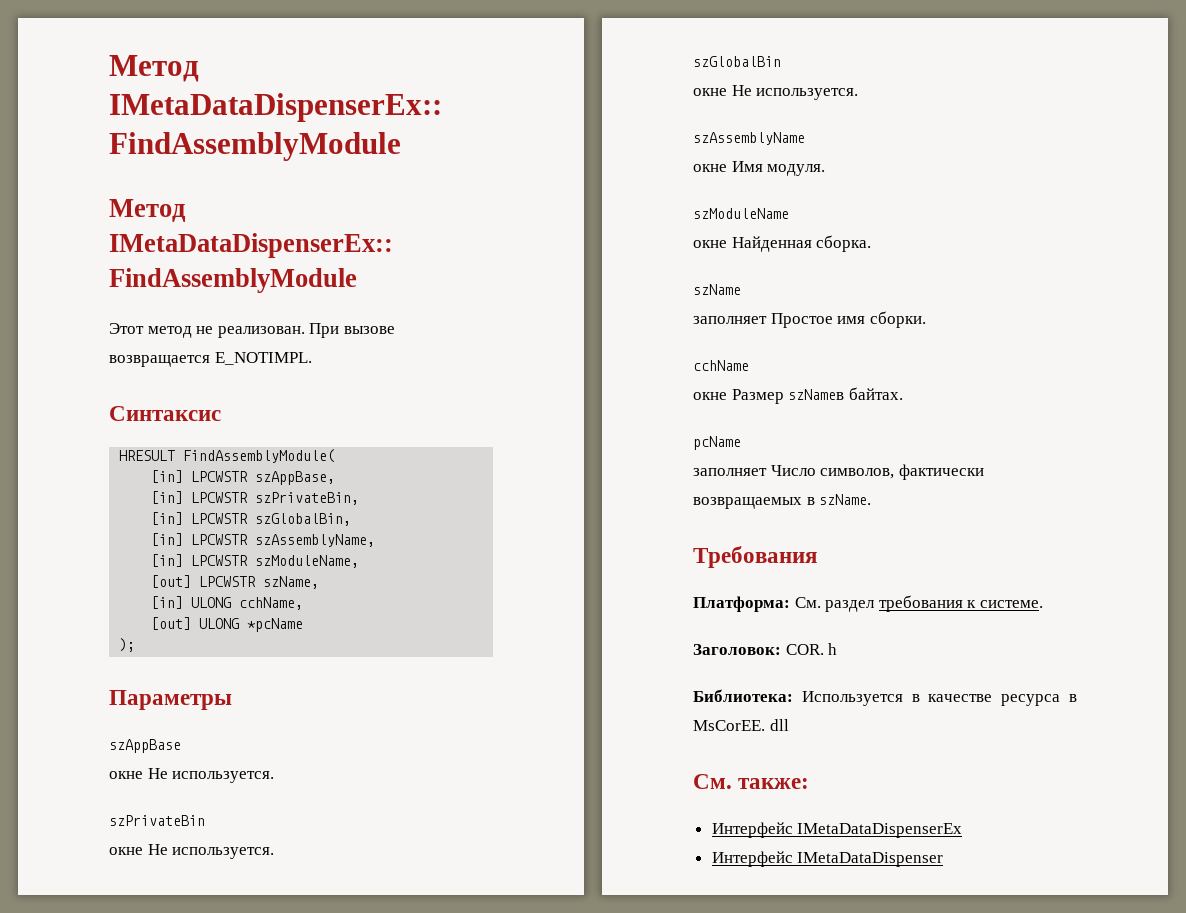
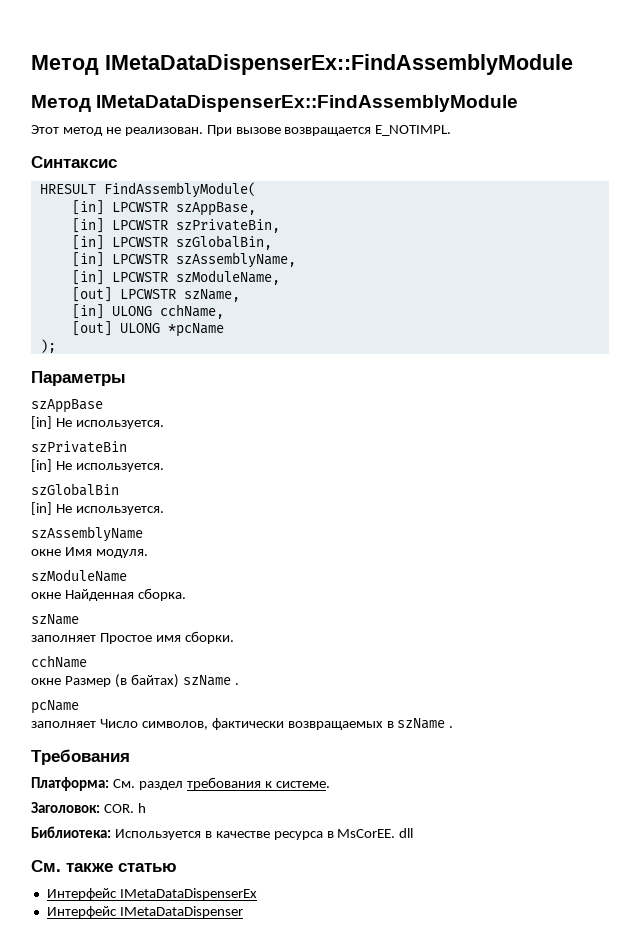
  szAppBase
- окне Не используется.
+ [in] Не используется.
  szPrivateBin
- окне Не используется.
+ [in] Не используется.
  szGlobalBin
- окне Не используется.
+ [in] Не используется.
- окне Размер szNameв байтах.
+ окне Размер (в байтах) szName .
- заполняет Число символов, фактически возвращаемых в szName.
+ заполняет Число символов, фактически возвращаемых в szName .
- См. также:
+ См. также статью

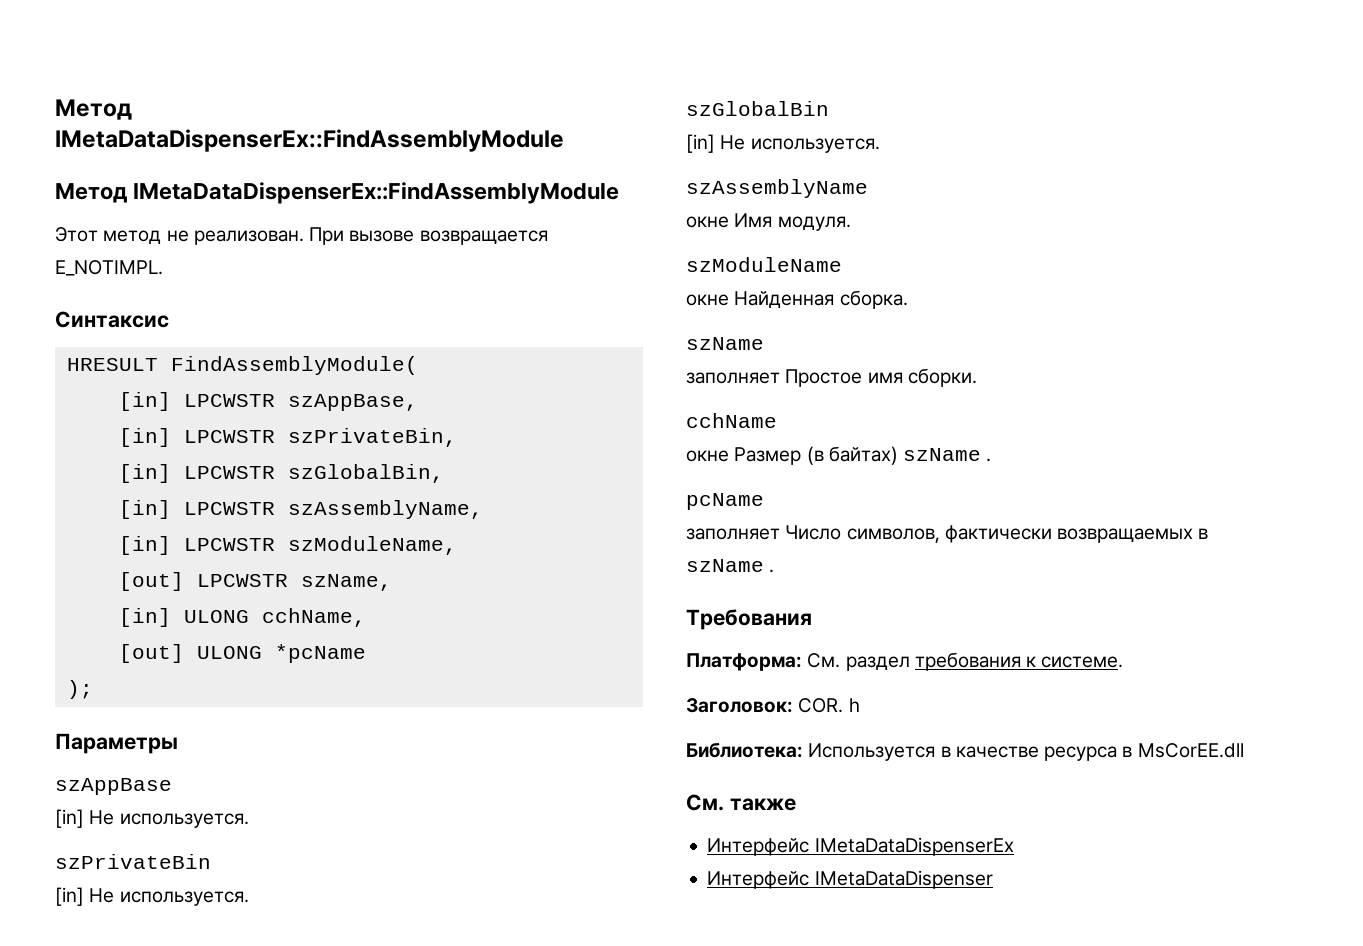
- Библиотека: Используется в качестве ресурса в MsCorEE. dll
+ Библиотека: Используется в качестве ресурса в MsCorEE.dll
- См. также статью
+ См. также

